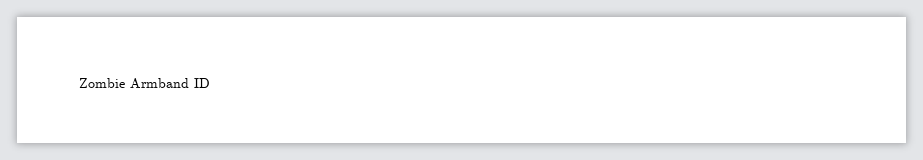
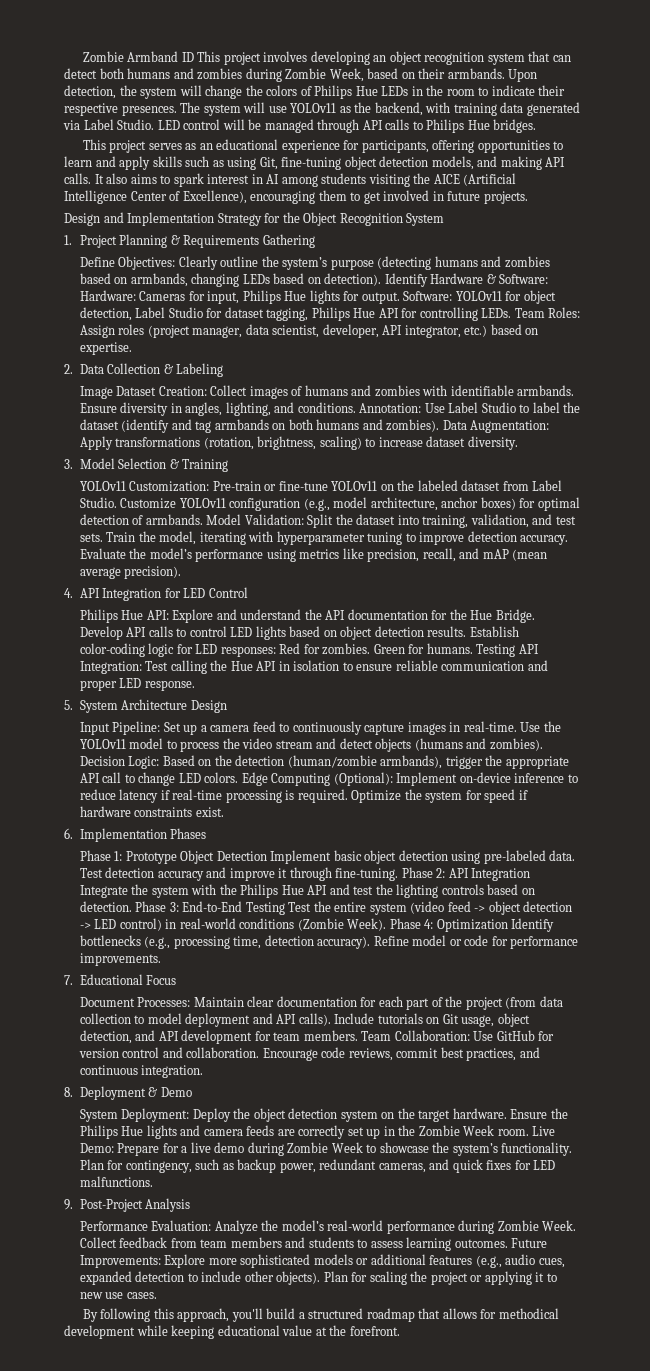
- Zombie Armband ID
+ Zombie Armband ID This project involves developing an object recognition system that can detect both humans and zombies during Zombie Week, based on their armbands. Upon detection, the system will change the colors of Philips Hue LEDs in the room to indicate their respective presences. The system will use YOLOv11 as the backend, with training data generated via Label Studio. LED control will be managed through API calls to Philips Hue bridges.
+ This project serves as an educational experience for participants, offering opportunities to learn and apply skills such as using Git, fine-tuning object detection models, and making API calls. It also aims to spark interest in AI among students visiting the AICE (Artificial Intelligence Center of Excellence), encouraging them to get involved in future projects.
+ Design and Implementation Strategy for the Object Recognition System
+ 1. Project Planning & Requirements Gathering
+ Define Objectives: Clearly outline the system’s purpose (detecting humans and zombies based on armbands, changing LEDs based on detection). Identify Hardware & Software: Hardware: Cameras for input, Philips Hue lights for output. Software: YOLOv11 for object detection, Label Studio for dataset tagging, Philips Hue API for controlling LEDs. Team Roles: Assign roles (project manager, data scientist, developer, API integrator, etc.) based on expertise.
+ 2. Data Collection & Labeling
+ Image Dataset Creation: Collect images of humans and zombies with identifiable armbands. Ensure diversity in angles, lighting, and conditions. Annotation: Use Label Studio to label the dataset (identify and tag armbands on both humans and zombies). Data Augmentation: Apply transformations (rotation, brightness, scaling) to increase dataset diversity.
+ 3. Model Selection & Training
+ YOLOv11 Customization: Pre-train or fine-tune YOLOv11 on the labeled dataset from Label Studio. Customize YOLOv11 configuration (e.g., model architecture, anchor boxes) for optimal detection of armbands. Model Validation: Split the dataset into training, validation, and test sets. Train the model, iterating with hyperparameter tuning to improve detection accuracy. Evaluate the model’s performance using metrics like precision, recall, and mAP (mean average precision).
+ 4. API Integration for LED Control
+ Philips Hue API: Explore and understand the API documentation for the Hue Bridge. Develop API calls to control LED lights based on object detection results. Establish color-coding logic for LED responses: Red for zombies. Green for humans. Testing API Integration: Test calling the Hue API in isolation to ensure reliable communication and proper LED response.
+ 5. System Architecture Design
+ Input Pipeline: Set up a camera feed to continuously capture images in real-time. Use the YOLOv11 model to process the video stream and detect objects (humans and zombies). Decision Logic: Based on the detection (human/zombie armbands), trigger the appropriate API call to change LED colors. Edge Computing (Optional): Implement on-device inference to reduce latency if real-time processing is required. Optimize the system for speed if hardware constraints exist.
+ 6. Implementation Phases
+ Phase 1: Prototype Object Detection Implement basic object detection using pre-labeled data. Test detection accuracy and improve it through fine-tuning. Phase 2: API Integration Integrate the system with the Philips Hue API and test the lighting controls based on detection. Phase 3: End-to-End Testing Test the entire system (video feed -> object detection -> LED control) in real-world conditions (Zombie Week). Phase 4: Optimization Identify bottlenecks (e.g., processing time, detection accuracy). Refine model or code for performance improvements.
+ 7. Educational Focus
+ Document Processes: Maintain clear documentation for each part of the project (from data collection to model deployment and API calls). Include tutorials on Git usage, object detection, and API development for team members. Team Collaboration: Use GitHub for version control and collaboration. Encourage code reviews, commit best practices, and continuous integration.
+ 8. Deployment & Demo
+ System Deployment: Deploy the object detection system on the target hardware. Ensure the Philips Hue lights and camera feeds are correctly set up in the Zombie Week room. Live Demo: Prepare for a live demo during Zombie Week to showcase the system’s functionality. Plan for contingency, such as backup power, redundant cameras, and quick fixes for LED malfunctions.
+ 9. Post-Project Analysis
+ Performance Evaluation: Analyze the model’s real-world performance during Zombie Week. Collect feedback from team members and students to assess learning outcomes. Future Improvements: Explore more sophisticated models or additional features (e.g., audio cues, expanded detection to include other objects). Plan for scaling the project or applying it to new use cases.
+ By following this approach, you'll build a structured roadmap that allows for methodical development while keeping educational value at the forefront.

